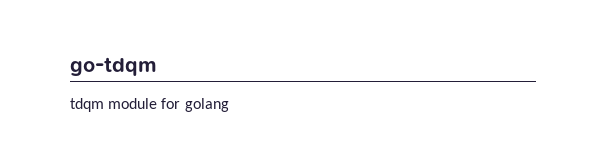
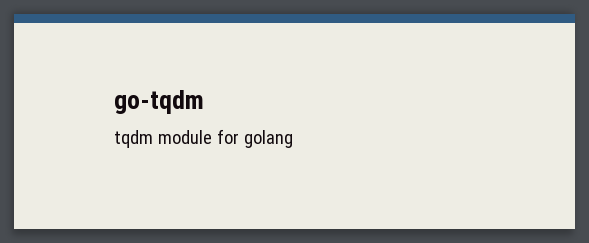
- go-tdqm
- tdqm module for golang
+ go-tqdm
+ tqdm module for golang

